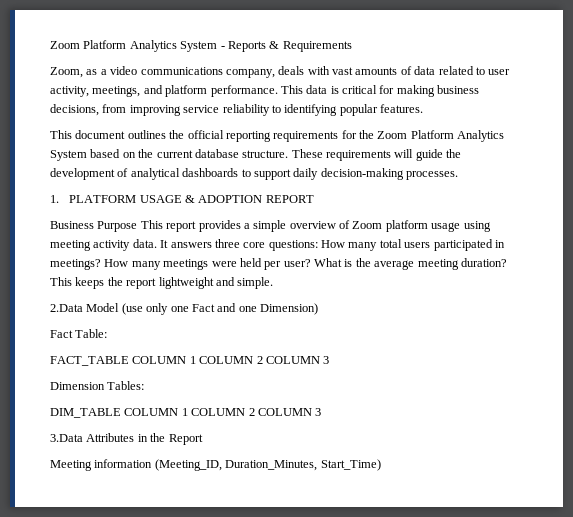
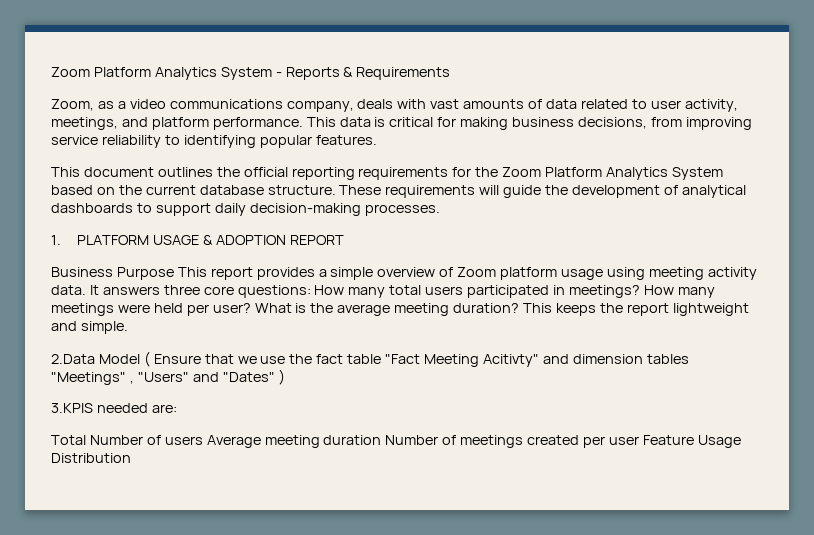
- 2.Data Model (use only one Fact and one Dimension)
- Fact Table:
- FACT_TABLE COLUMN 1 COLUMN 2 COLUMN 3
- Dimension Tables:
- DIM_TABLE COLUMN 1 COLUMN 2 COLUMN 3
- 3.Data Attributes in the Report
- Meeting information (Meeting_ID, Duration_Minutes, Start_Time)
+ 2.Data Model ( Ensure that we use the fact table "Fact Meeting Acitivty" and dimension tables "Meetings" , "Users" and "Dates" )
+ 3.KPIS needed are:
+ Total Number of users Average meeting duration Number of meetings created per user Feature Usage Distribution

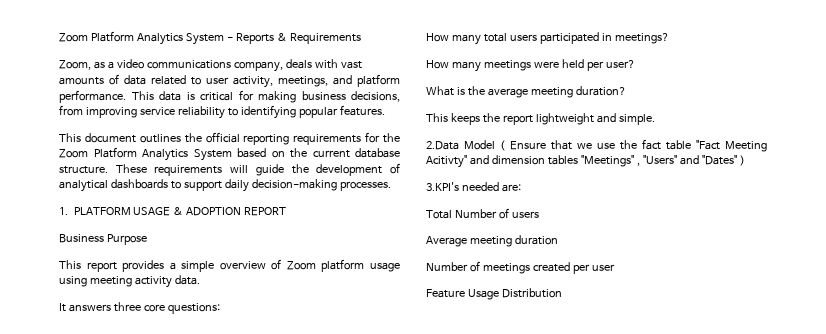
- Business Purpose This report provides a simple overview of Zoom platform usage using meeting activity data. It answers three core questions: How many total users participated in meetings? How many meetings were held per user? What is the average meeting duration? This keeps the report lightweight and simple.
+ Business Purpose
+ This report provides a simple overview of Zoom platform usage using meeting activity data.
+ It answers three core questions:
+ How many total users participated in meetings?
+ How many meetings were held per user?
+ What is the average meeting duration?
+ This keeps the report lightweight and simple.
- 3.KPIS needed are:
+ 3.KPI's needed are:
- Total Number of users Average meeting duration Number of meetings created per user Feature Usage Distribution
+ Total Number of users
+ Average meeting duration
+ Number of meetings created per user
+ Feature Usage Distribution

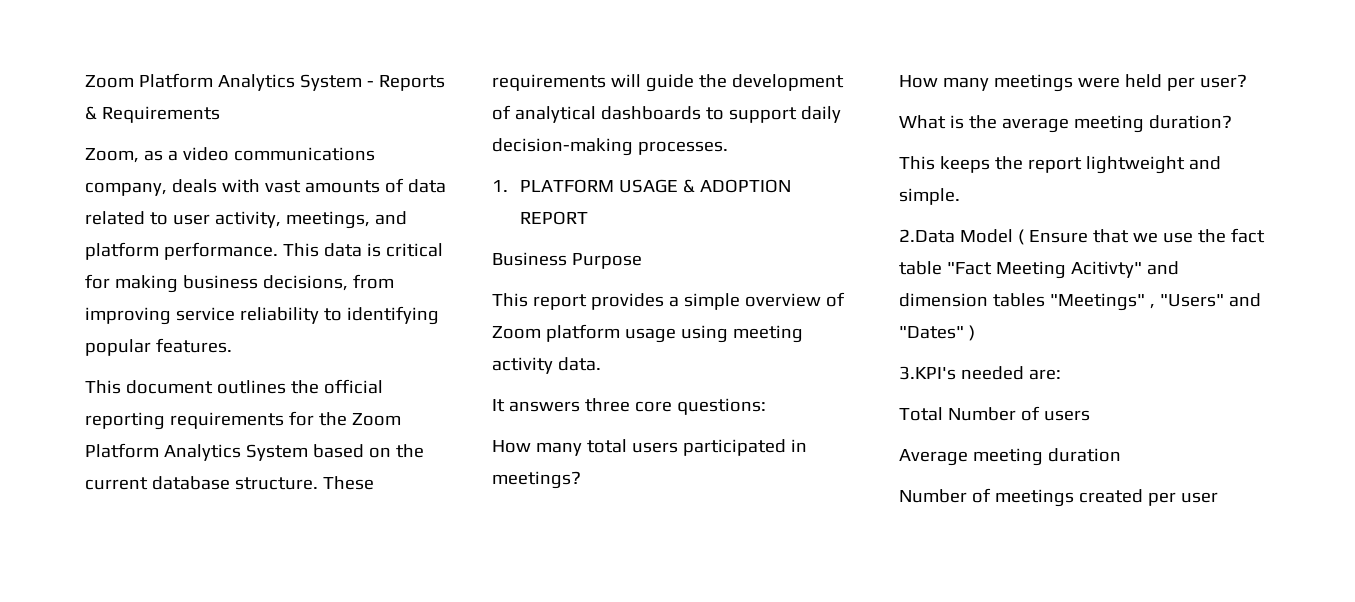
- Feature Usage Distribution

